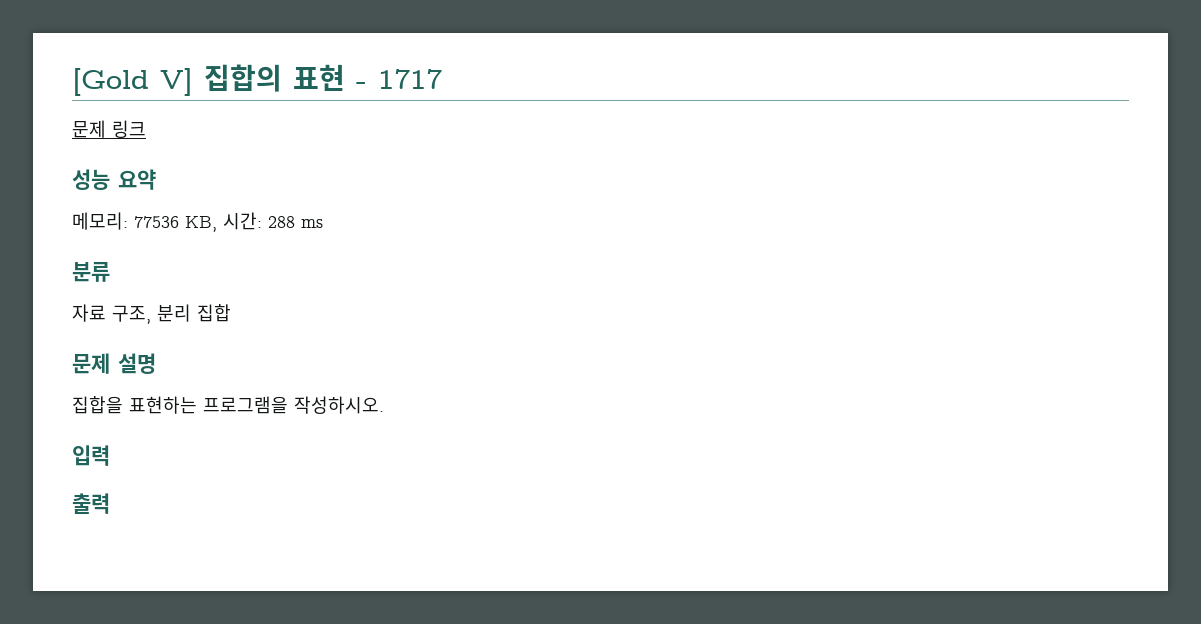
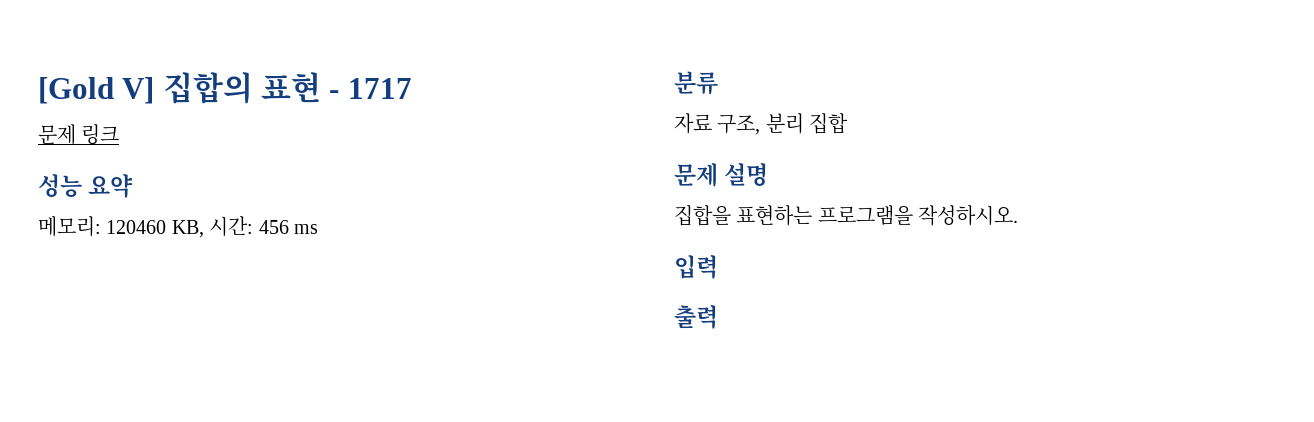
- 메모리: 77536 KB, 시간: 288 ms
+ 메모리: 120460 KB, 시간: 456 ms

